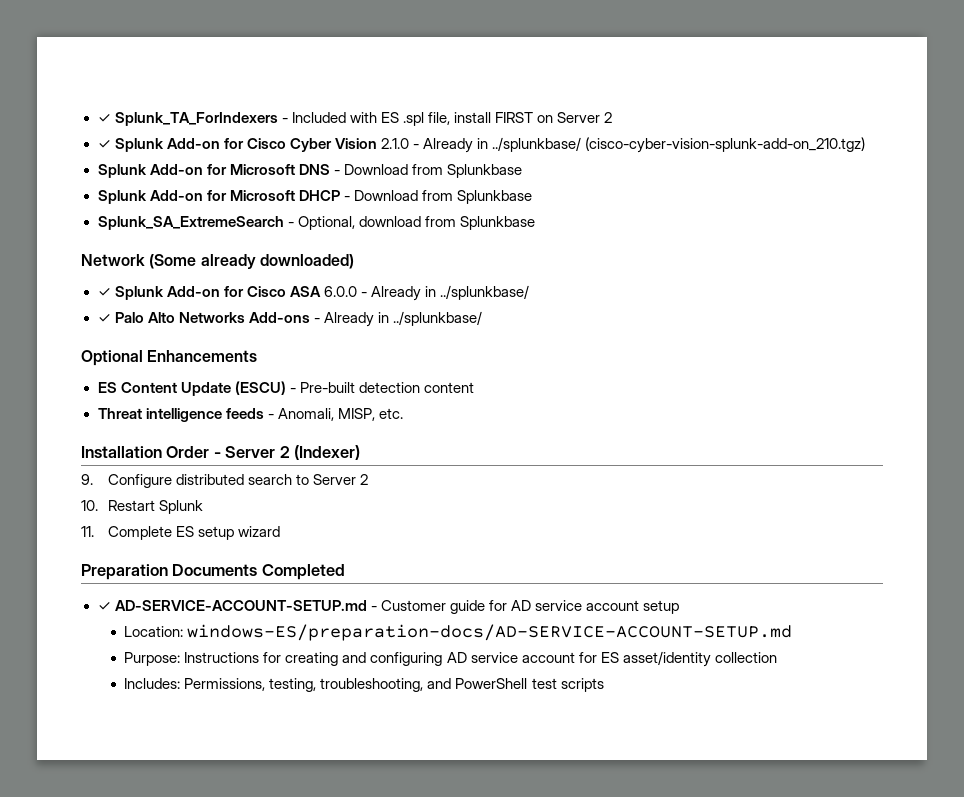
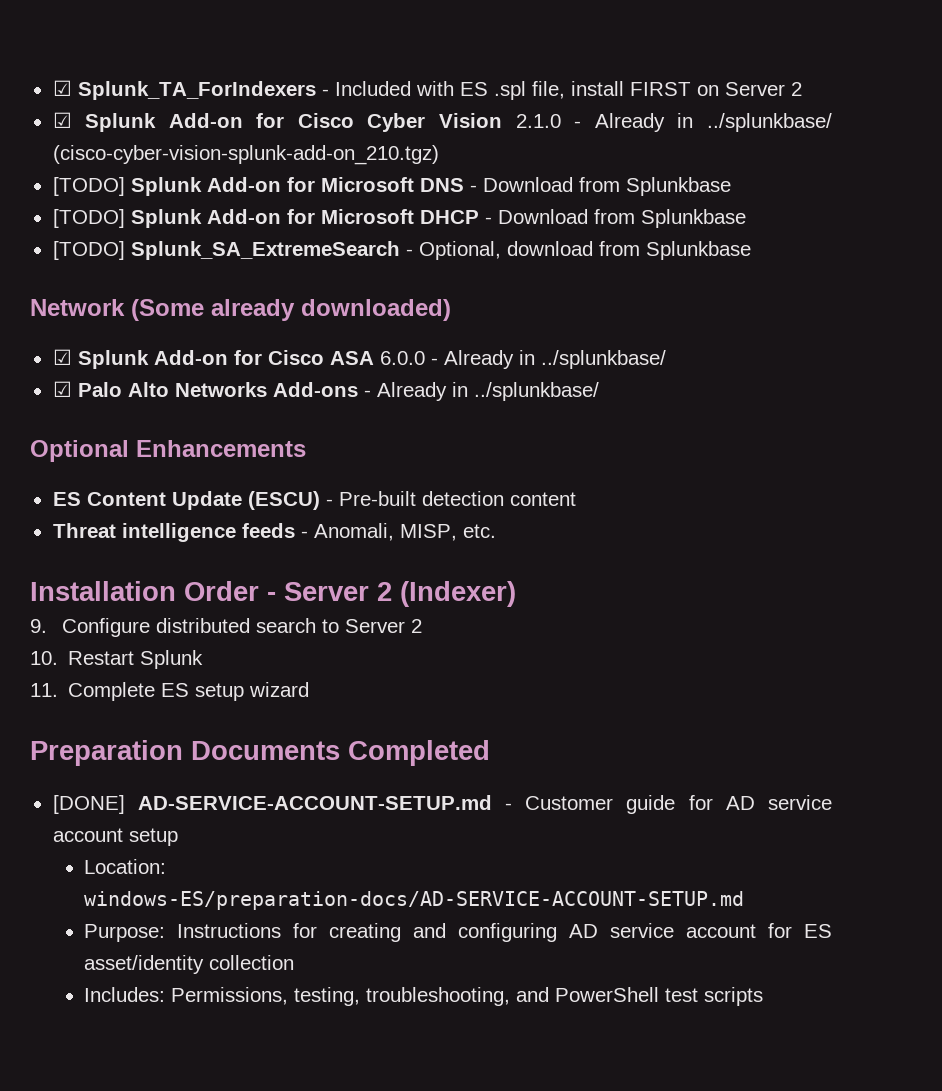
- ✓ Splunk_TA_ForIndexers - Included with ES .spl file, install FIRST on Server 2
+ ☑ Splunk_TA_ForIndexers - Included with ES .spl file, install FIRST on Server 2
- ✓ Splunk Add-on for Cisco Cyber Vision 2.1.0 - Already in ../splunkbase/ (cisco-cyber-vision-splunk-add-on_210.tgz)
+ ☑ Splunk Add-on for Cisco Cyber Vision 2.1.0 - Already in ../splunkbase/ (cisco-cyber-vision-splunk-add-on_210.tgz)
- Splunk Add-on for Microsoft DNS - Download from Splunkbase
+ [TODO] Splunk Add-on for Microsoft DNS - Download from Splunkbase
- Splunk Add-on for Microsoft DHCP - Download from Splunkbase
+ [TODO] Splunk Add-on for Microsoft DHCP - Download from Splunkbase
- Splunk_SA_ExtremeSearch - Optional, download from Splunkbase
+ [TODO] Splunk_SA_ExtremeSearch - Optional, download from Splunkbase
- ✓ Splunk Add-on for Cisco ASA 6.0.0 - Already in ../splunkbase/
+ ☑ Splunk Add-on for Cisco ASA 6.0.0 - Already in ../splunkbase/
- ✓ Palo Alto Networks Add-ons - Already in ../splunkbase/
+ ☑ Palo Alto Networks Add-ons - Already in ../splunkbase/
- ✓ AD-SERVICE-ACCOUNT-SETUP.md - Customer guide for AD service account setup
+ [DONE] AD-SERVICE-ACCOUNT-SETUP.md - Customer guide for AD service account setup

